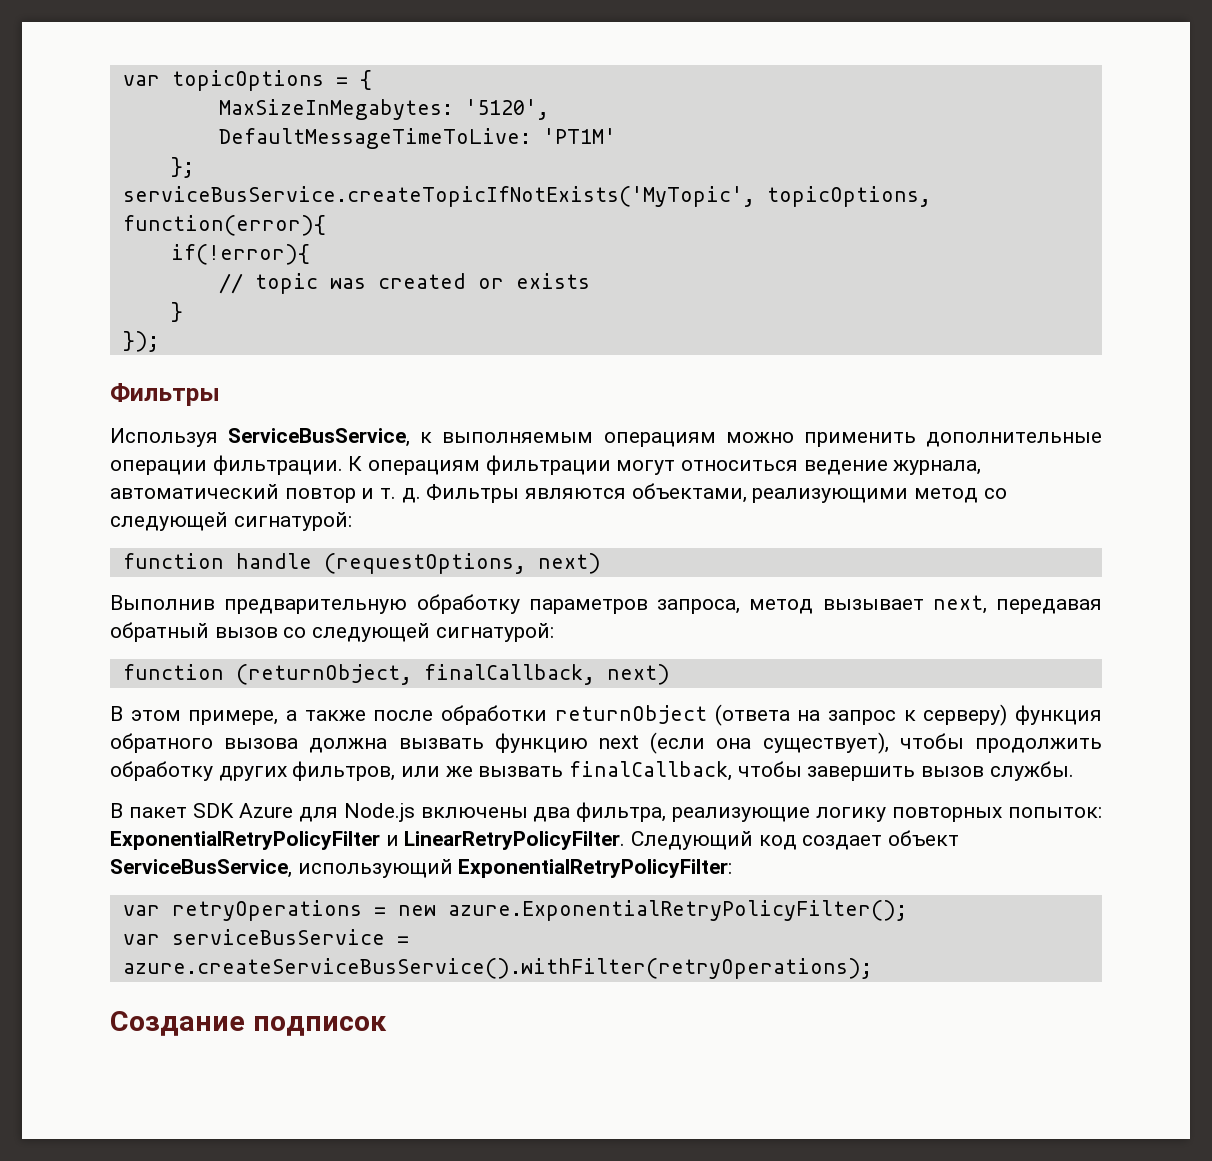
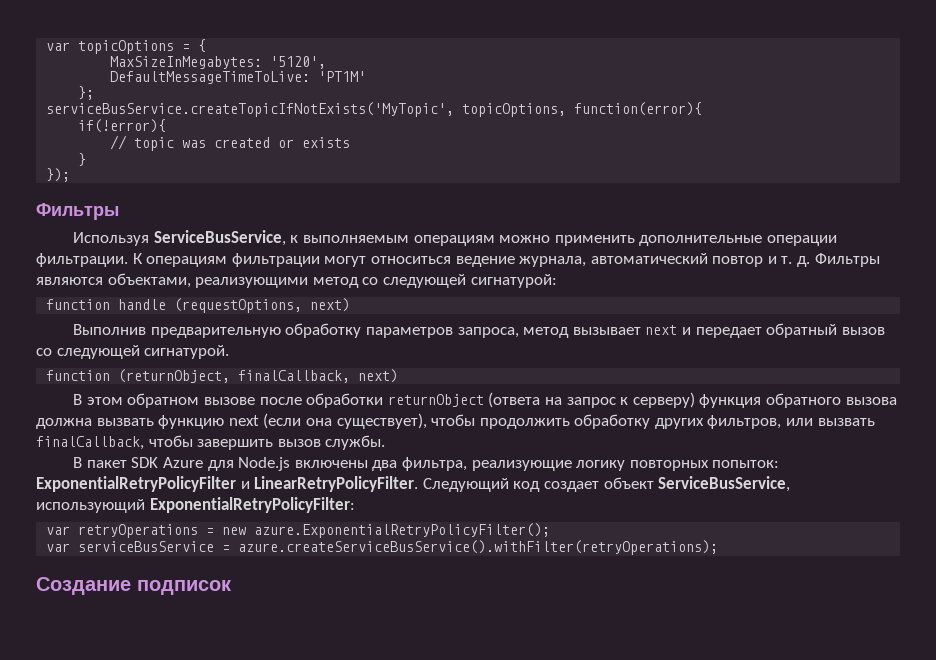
- Выполнив предварительную обработку параметров запроса, метод вызывает next, передавая обратный вызов со следующей сигнатурой:
+ Выполнив предварительную обработку параметров запроса, метод вызывает next и передает обратный вызов со следующей сигнатурой.
- В этом примере, а также после обработки returnObject (ответа на запрос к серверу) функция обратного вызова должна вызвать функцию next (если она существует), чтобы продолжить обработку других фильтров, или же вызвать finalCallback, чтобы завершить вызов службы.
+ В этом обратном вызове после обработки returnObject (ответа на запрос к серверу) функция обратного вызова должна вызвать функцию next (если она существует), чтобы продолжить обработку других фильтров, или вызвать finalCallback, чтобы завершить вызов службы.

